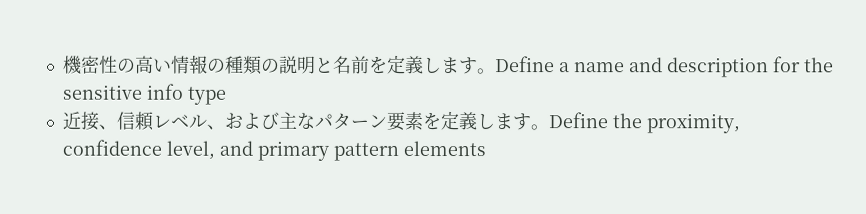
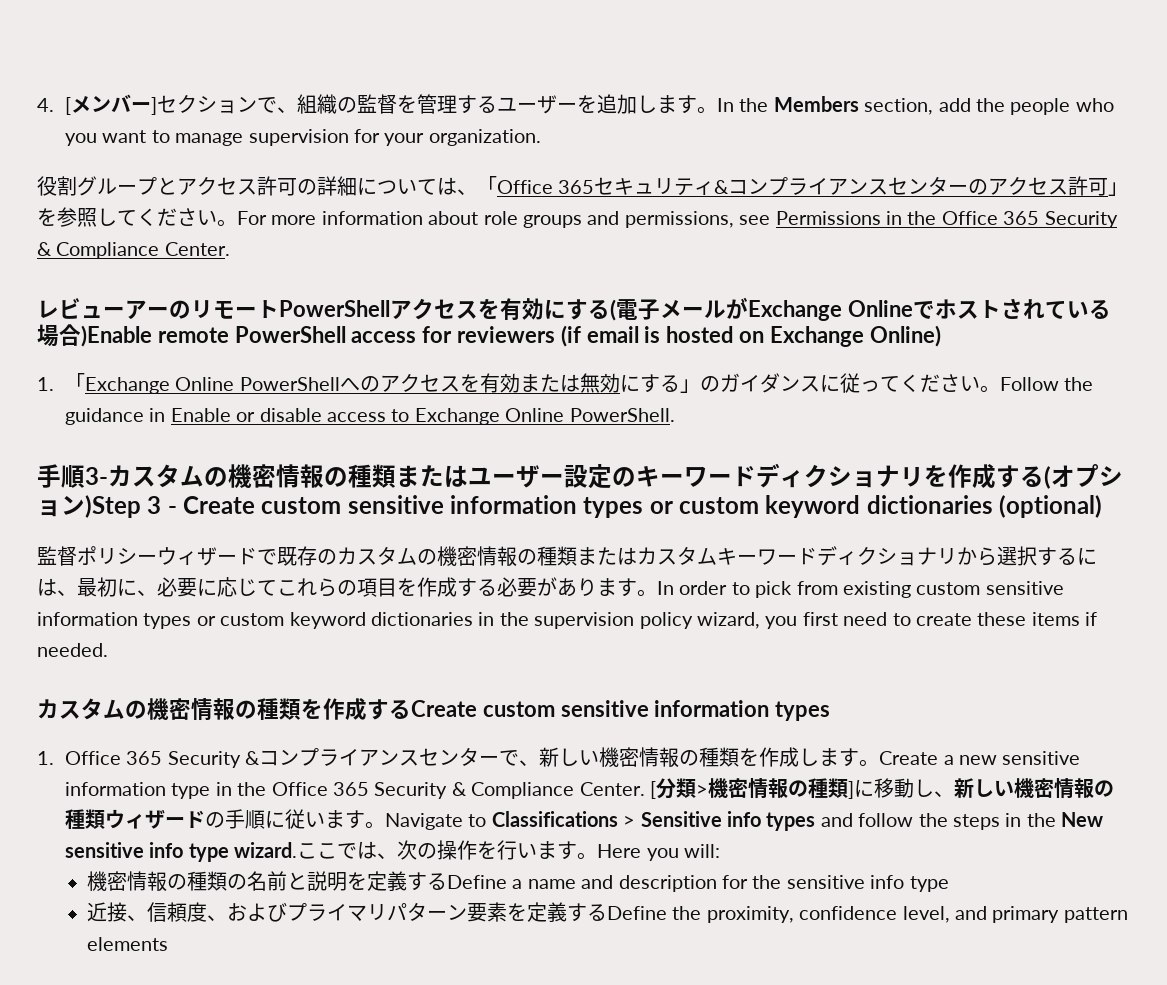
- 機密性の高い情報の種類の説明と名前を定義します。Define a name and description for the sensitive info type
+ 4. [メンバー]セクションで、組織の監督を管理するユーザーを追加します。In the Members section, add the people who you want to manage supervision for your organization.
+ 役割グループとアクセス許可の詳細については、「Office 365セキュリティ&コンプライアンスセンターのアクセス許可」を参照してください。For more information about role groups and permissions, see Permissions in the Office 365 Security & Compliance Center.
+ レビューアーのリモートPowerShellアクセスを有効にする(電子メールがExchange Onlineでホストされている場合)Enable remote PowerShell access for reviewers (if email is hosted on Exchange Online)
+ 1.「Exchange Online PowerShellへのアクセスを有効または無効にする」のガイダンスに従ってください。Follow the guidance in Enable or disable access to Exchange Online PowerShell.
+ 手順3-カスタムの機密情報の種類またはユーザー設定のキーワードディクショナリを作成する(オプション)Step 3 - Create custom sensitive information types or custom keyword dictionaries (optional)
+ 監督ポリシーウィザードで既存のカスタムの機密情報の種類またはカスタムキーワードディクショナリから選択するには、最初に、必要に応じてこれらの項目を作成する必要があります。In order to pick from existing custom sensitive information types or custom keyword dictionaries in the supervision policy wizard, you first need to create these items if needed.
+ カスタムの機密情報の種類を作成するCreate custom sensitive information types
+ 1. Office 365 Security &コンプライアンスセンターで、新しい機密情報の種類を作成します。Create a new sensitive information type in the Office 365 Security & Compliance Center. [分類>機密情報の種類]に移動し、新しい機密情報の種類ウィザードの手順に従います。Navigate to Classifications > Sensitive info types and follow the steps in the New sensitive info type wizard.ここでは、次の操作を行います。Here you will:
+ 機密情報の種類の名前と説明を定義するDefine a name and description for the sensitive info type
- 近接、信頼レベル、および主なパターン要素を定義します。Define the proximity, confidence level, and primary pattern elements
+ 近接、信頼度、およびプライマリパターン要素を定義するDefine the proximity, confidence level, and primary pattern elements

